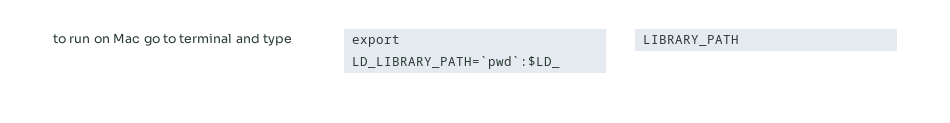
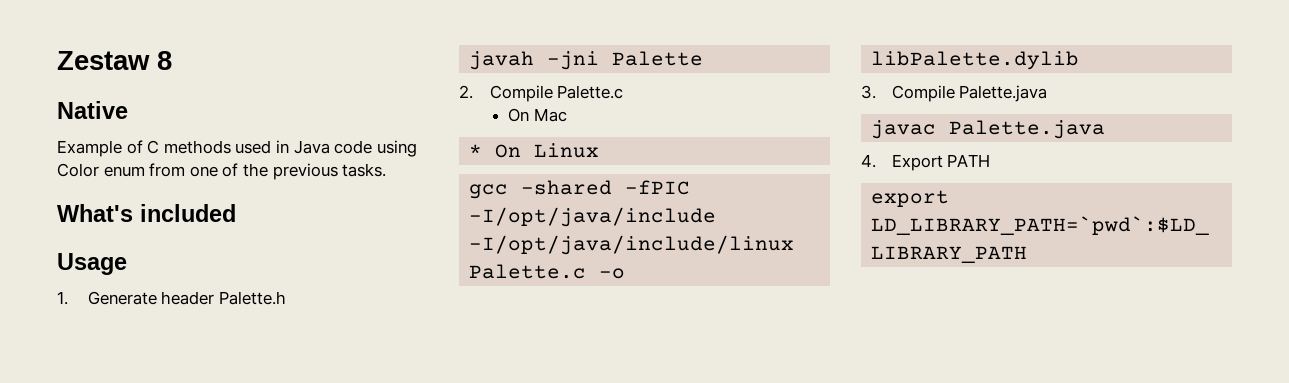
- to run on Mac go to terminal and type
+ Zestaw 8
+ Native
+ Example of C methods used in Java code using Color enum from one of the previous tasks.
+ What's included
+ Usage
+ 1. Generate header Palette.h
+ javah -jni Palette
+ 2. Compile Palette.c
+ On Mac
+ * On Linux
+ gcc -shared -fPIC -I/opt/java/include -I/opt/java/include/linux Palette.c -o libPalette.dylib
+ 3. Compile Palette.java
+ javac Palette.java
+ 4. Export PATH

